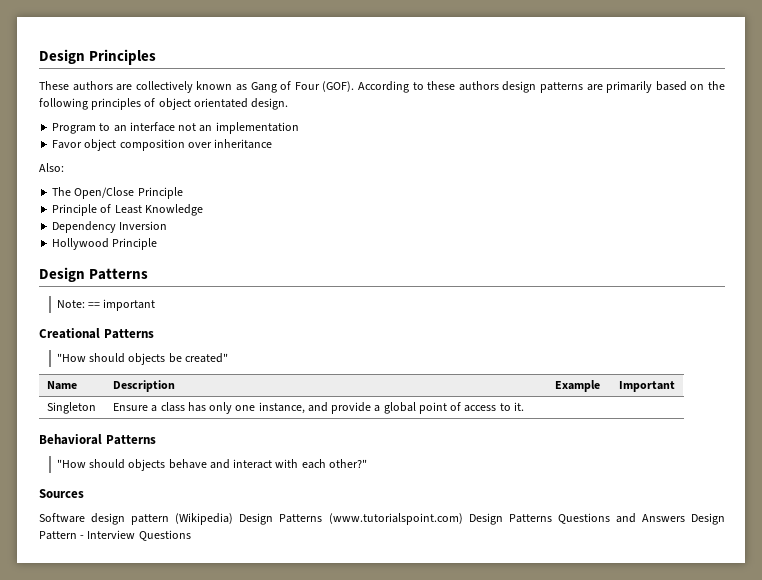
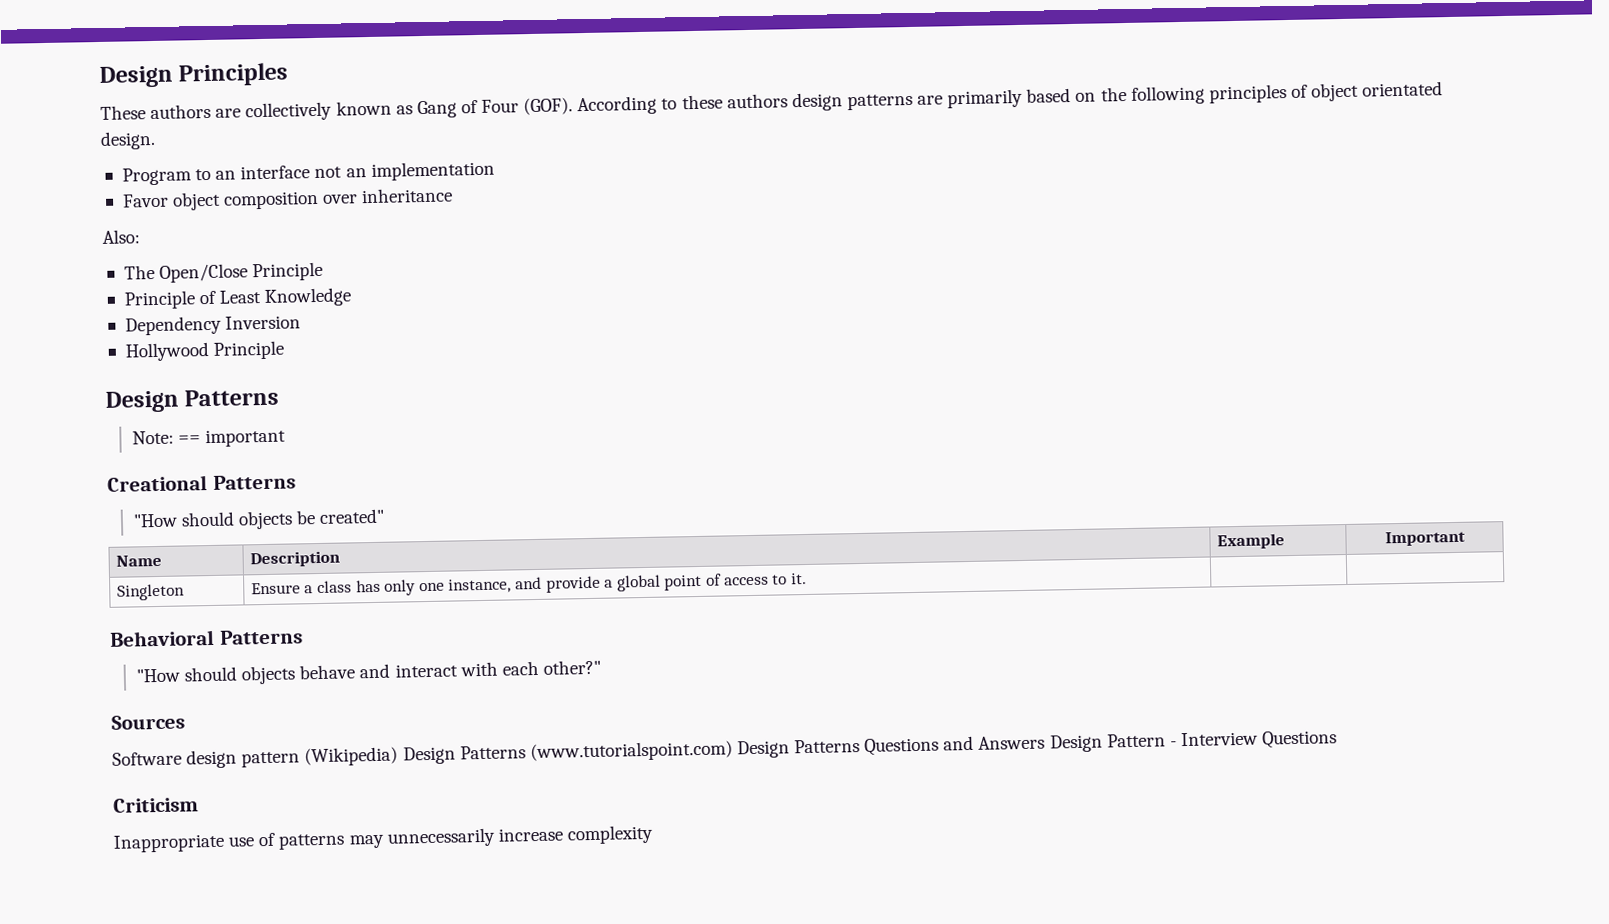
+ Criticism
+ Inappropriate use of patterns may unnecessarily increase complexity

